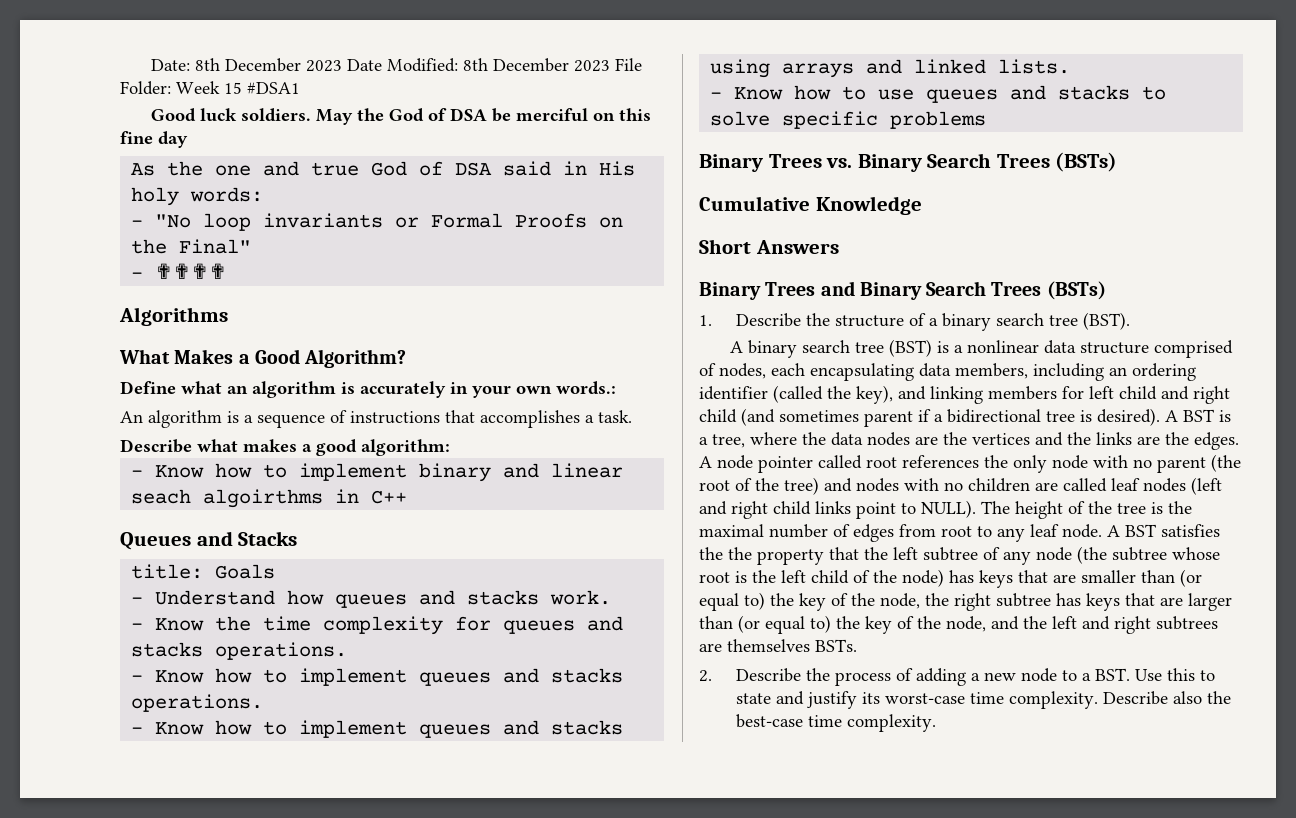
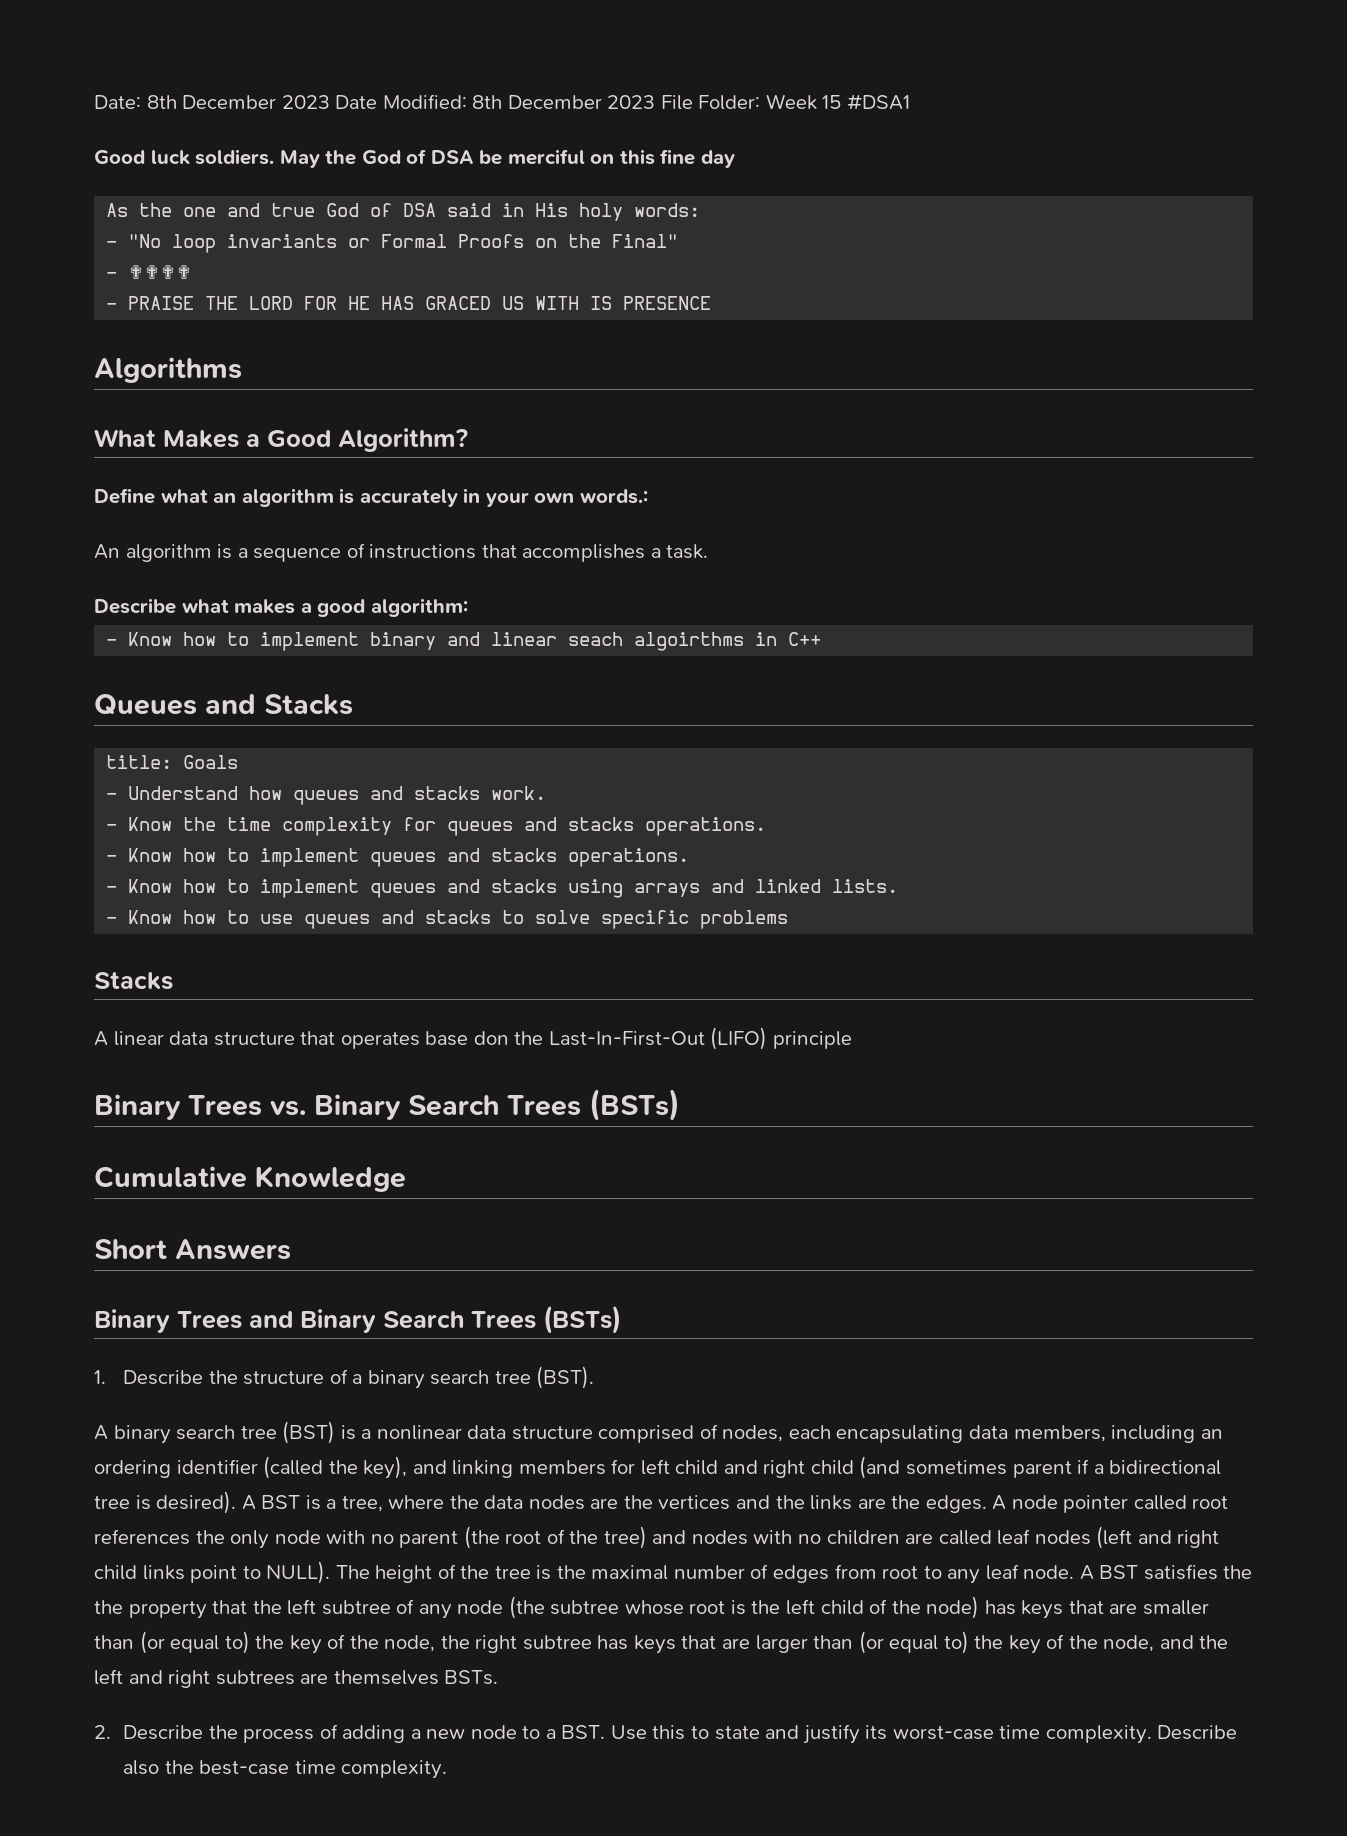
+ - PRAISE THE LORD FOR HE HAS GRACED US WITH IS PRESENCE
  - Know how to use queues and stacks to solve specific problems
+ Stacks
+ A linear data structure that operates base don the Last-In-First-Out (LIFO) principle

